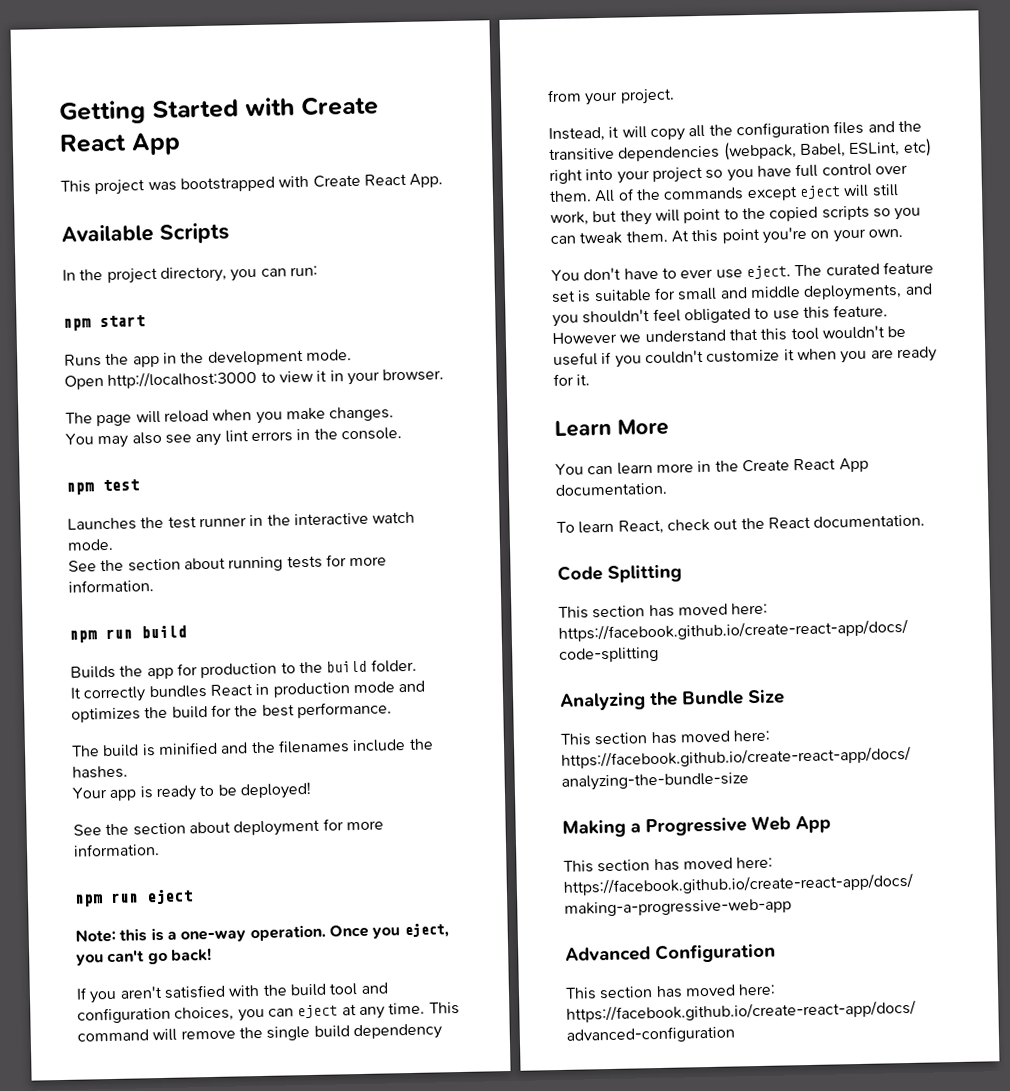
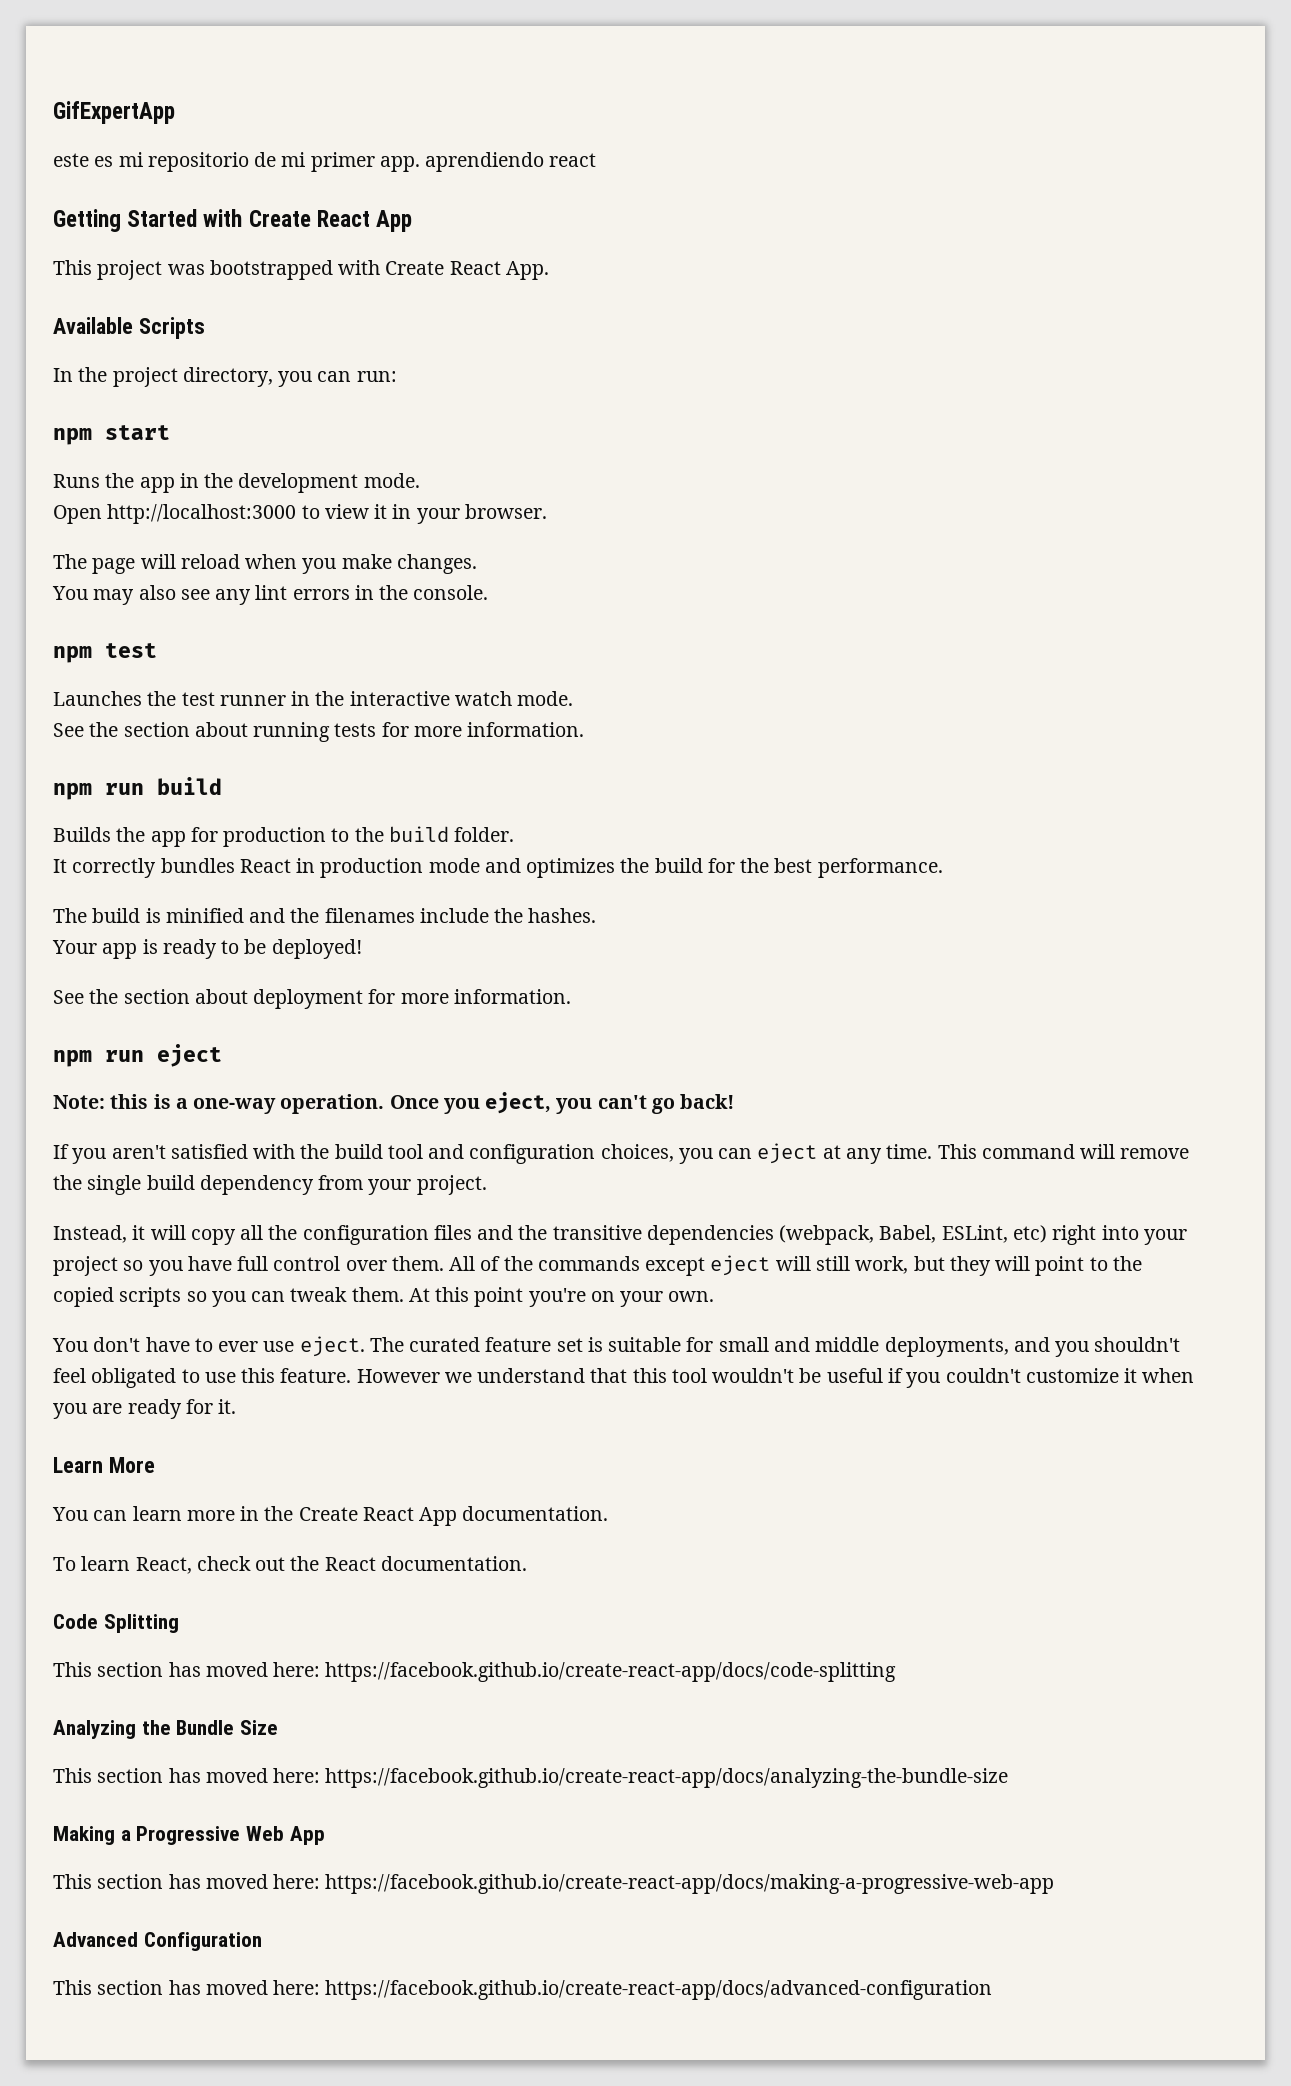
+ GifExpertApp
+ este es mi repositorio de mi primer app. aprendiendo react

